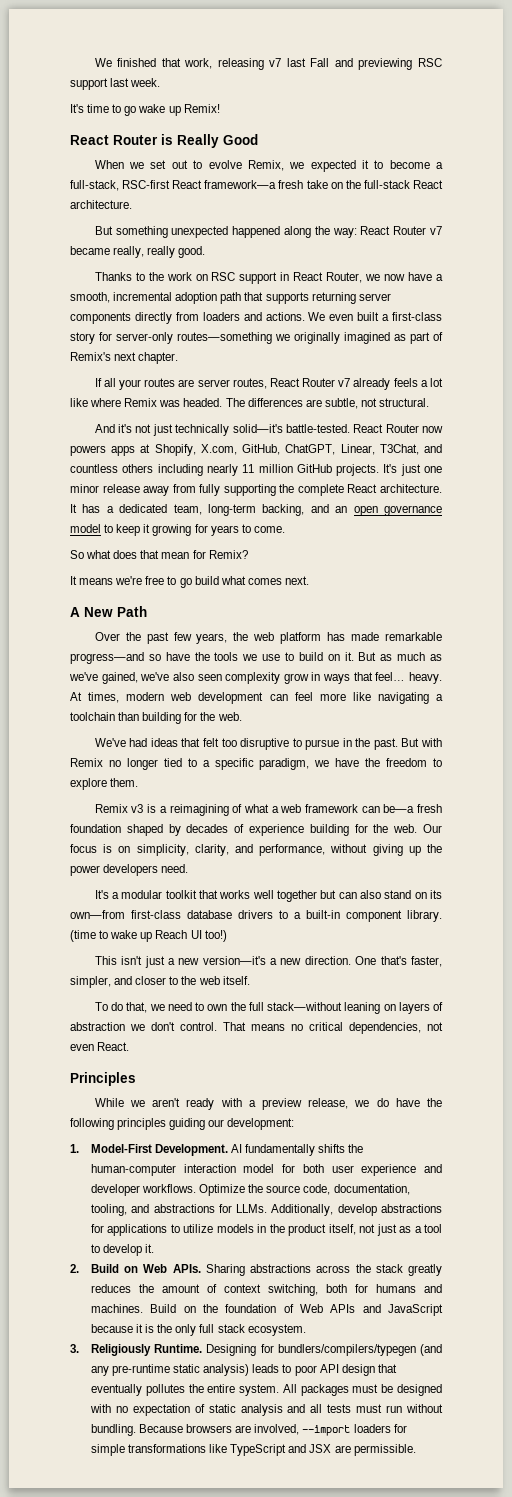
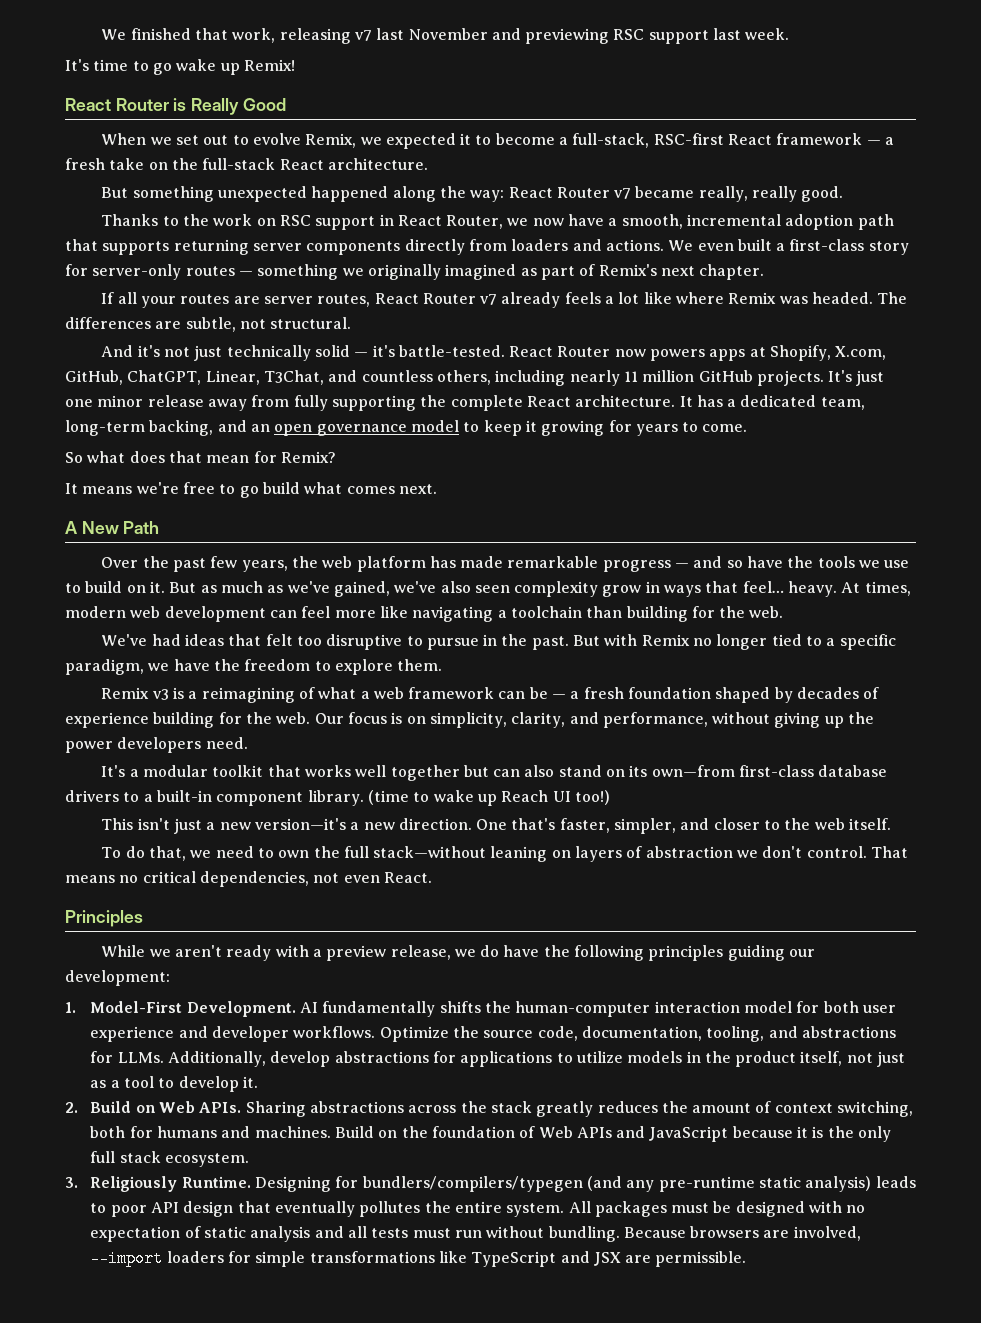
- We finished that work, releasing v7 last Fall and previewing RSC support last week.
+ We finished that work, releasing v7 last November and previewing RSC support last week.
- When we set out to evolve Remix, we expected it to become a full-stack, RSC-first React framework—a fresh take on the full-stack React architecture.
+ When we set out to evolve Remix, we expected it to become a full-stack, RSC-first React framework — a fresh take on the full-stack React architecture.
- We even built a first-class story for server-only routes—something we originally imagined as part of Remix's next chapter.
+ We even built a first-class story for server-only routes — something we originally imagined as part of Remix's next chapter.
- And it's not just technically solid—it's battle-tested.
+ And it's not just technically solid — it's battle-tested.
- React Router now powers apps at Shopify, X.com, GitHub, ChatGPT, Linear, T3Chat, and countless others including nearly 11 million GitHub projects.
+ React Router now powers apps at Shopify, X.com, GitHub, ChatGPT, Linear, T3Chat, and countless others, including nearly 11 million GitHub projects.
- Over the past few years, the web platform has made remarkable progress—and so have the tools we use to build on it.
+ Over the past few years, the web platform has made remarkable progress — and so have the tools we use to build on it.
- Remix v3 is a reimagining of what a web framework can be—a fresh foundation shaped by decades of experience building for the web.
+ Remix v3 is a reimagining of what a web framework can be — a fresh foundation shaped by decades of experience building for the web.

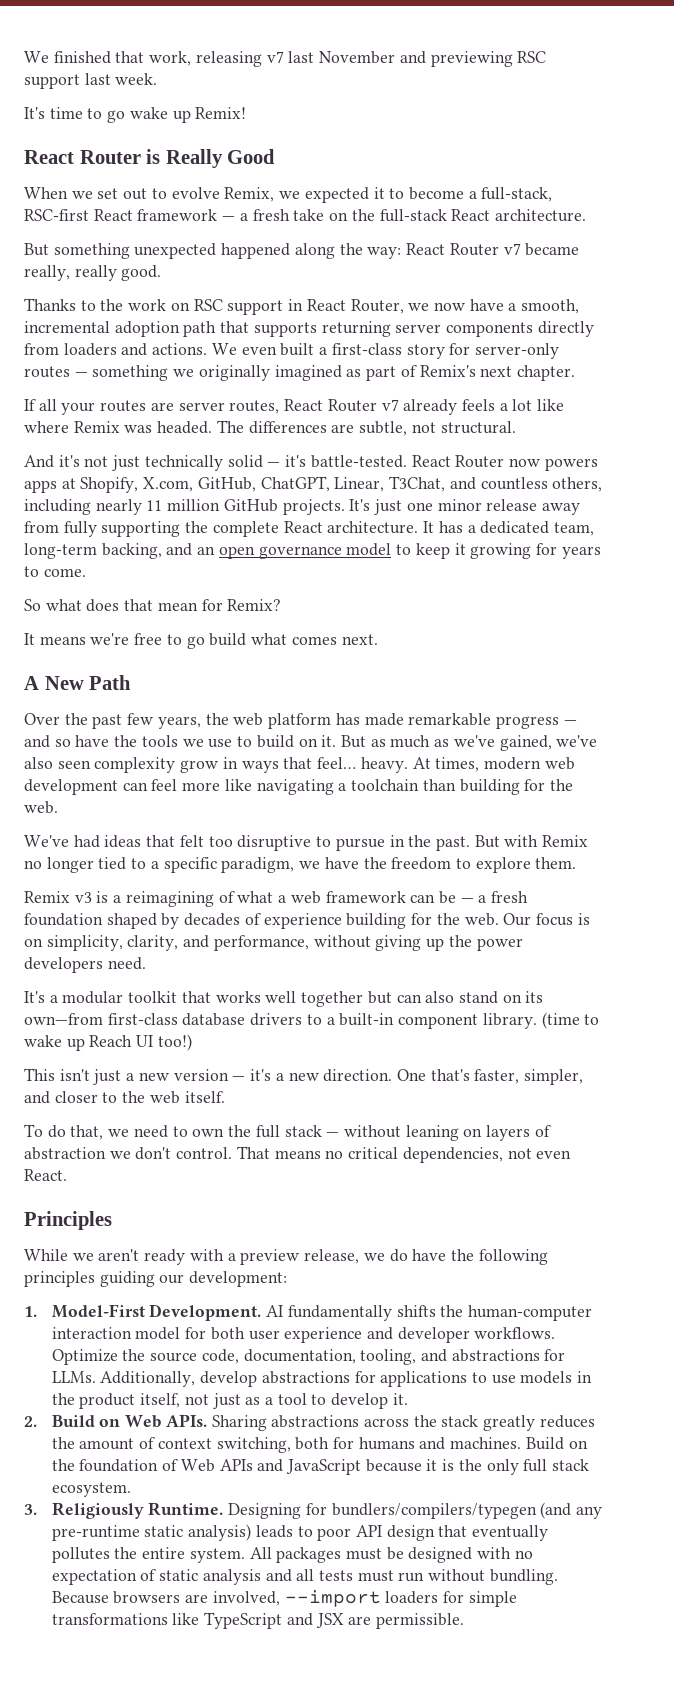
- This isn't just a new version—it's a new direction.
+ This isn't just a new version — it's a new direction.
- To do that, we need to own the full stack—without leaning on layers of abstraction we don't control.
+ To do that, we need to own the full stack — without leaning on layers of abstraction we don't control.
- Additionally, develop abstractions for applications to utilize models in the product itself, not just as a tool to develop it.
+ Additionally, develop abstractions for applications to use models in the product itself, not just as a tool to develop it.

